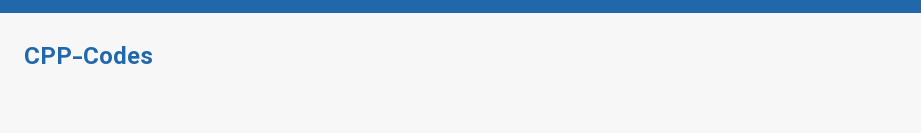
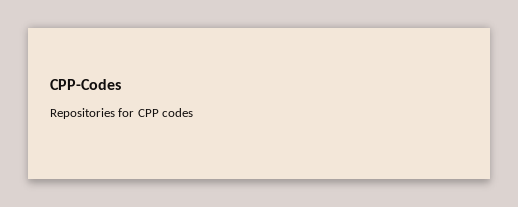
+ Repositories for CPP codes

